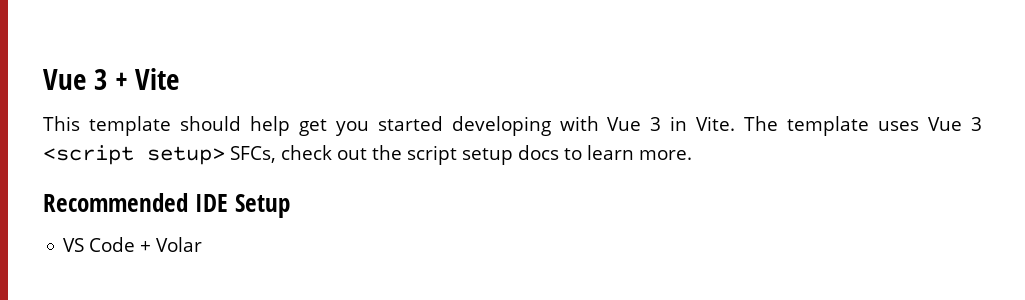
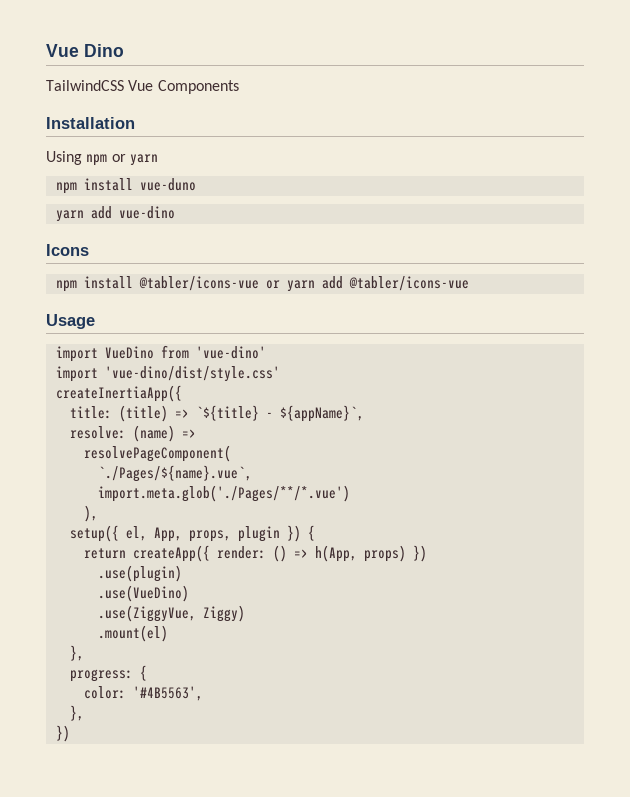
- Vue 3 + Vite
- This template should help get you started developing with Vue 3 in Vite. The template uses Vue 3 <script setup> SFCs, check out the script setup docs to learn more.
- Recommended IDE Setup
- VS Code + Volar
+ Vue Dino
+ TailwindCSS Vue Components
+ Installation
+ Using npm or yarn
+ npm install vue-duno
+ yarn add vue-dino
+ Icons
+ npm install @tabler/icons-vue or yarn add @tabler/icons-vue
+ Usage
+ import VueDino from 'vue-dino'
+ import 'vue-dino/dist/style.css'
+ createInertiaApp({
+ title: (title) => `${title} - ${appName}`,
+ resolve: (name) =>
+ resolvePageComponent(
+ `./Pages/${name}.vue`,
+ import.meta.glob('./Pages/**/*.vue')
+ ),
+ setup({ el, App, props, plugin }) {
+ return createApp({ render: () => h(App, props) })
+ .use(plugin)
+ .use(VueDino)
+ .use(ZiggyVue, Ziggy)
+ .mount(el)
+ },
+ progress: {
+ color: '#4B5563',
+ },
+ })

